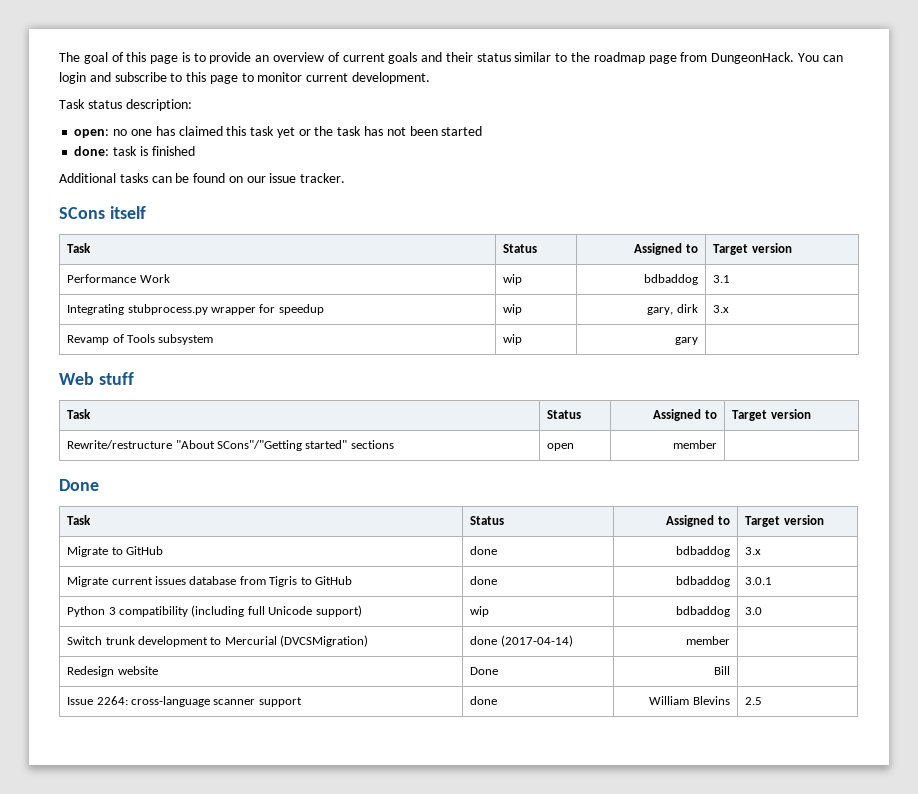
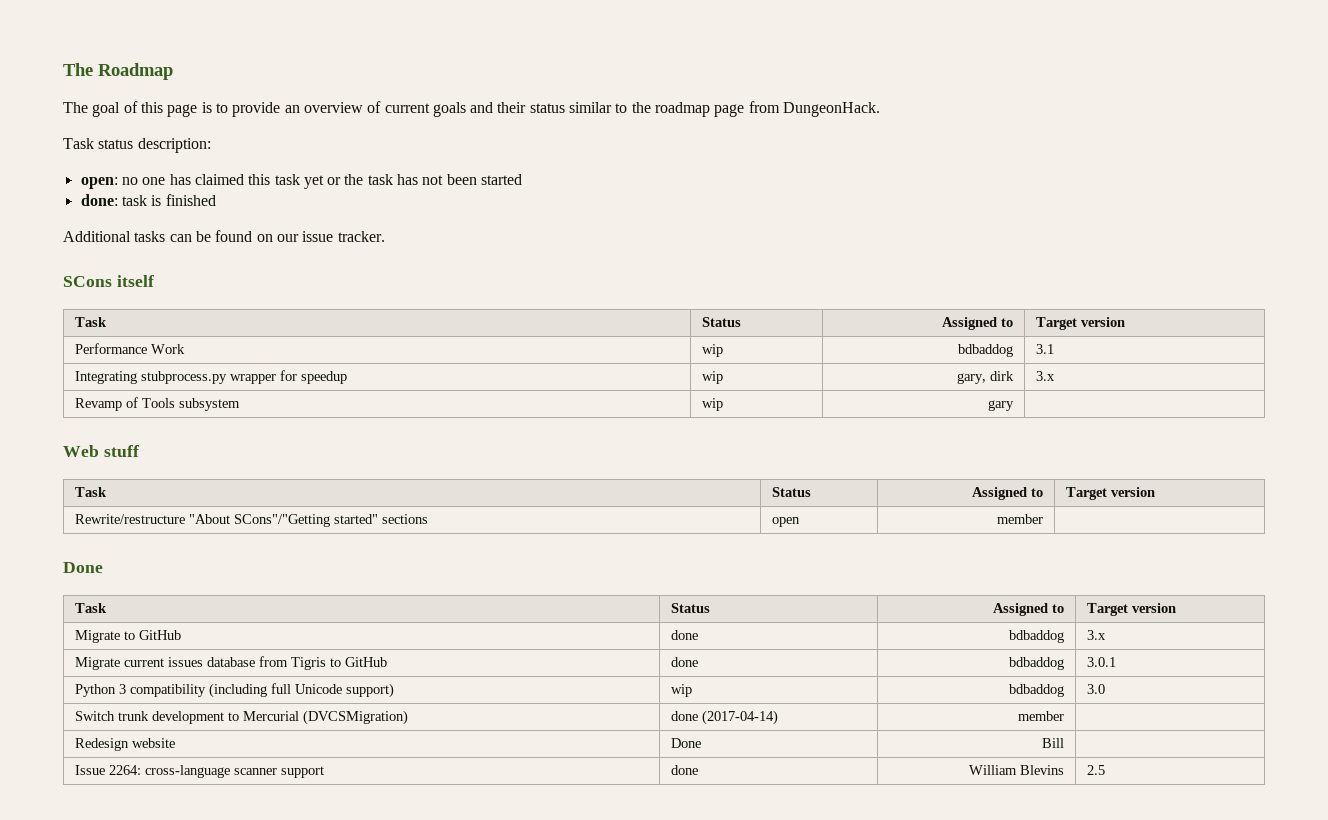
- The goal of this page is to provide an overview of current goals and their status similar to the roadmap page from DungeonHack. You can login and subscribe to this page to monitor current development.
+ The Roadmap
+ The goal of this page is to provide an overview of current goals and their status similar to the roadmap page from DungeonHack.

